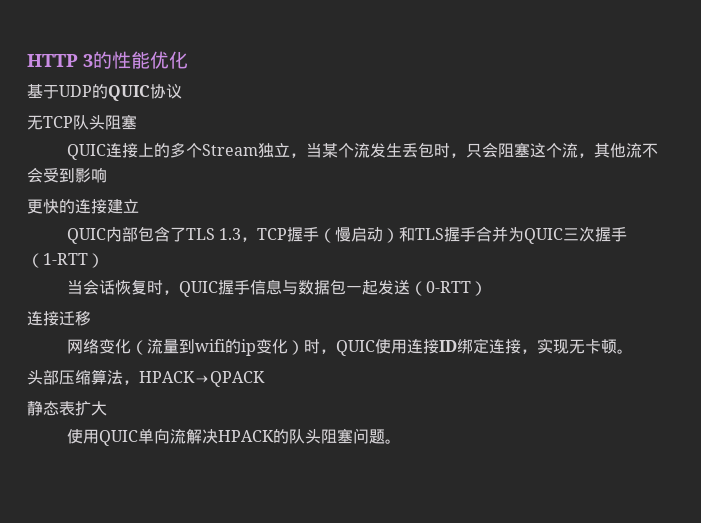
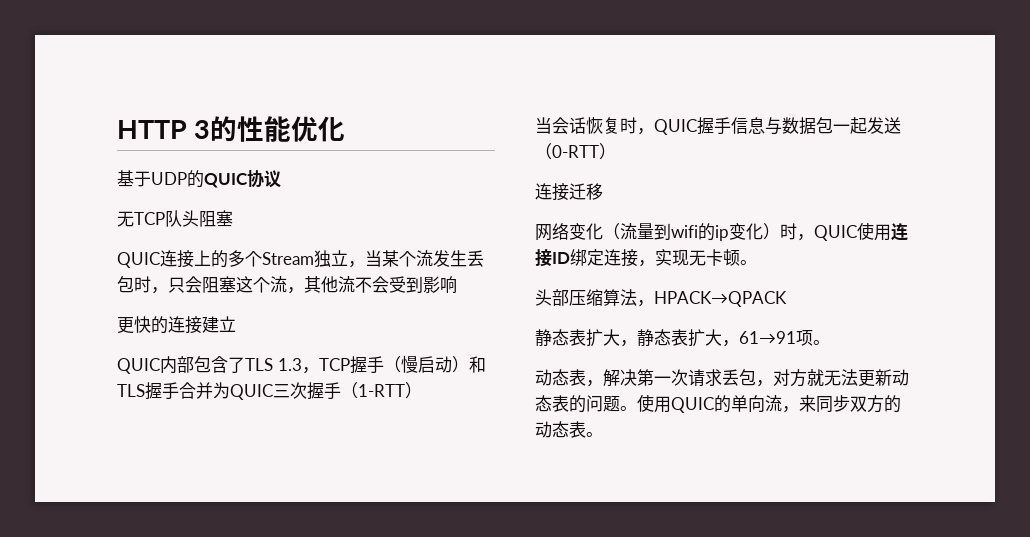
- 静态表扩大
- 使用QUIC单向流解决HPACK的队头阻塞问题。
+ 静态表扩大，静态表扩大，61→91项。
+ 动态表，解决第一次请求丢包，对方就无法更新动态表的问题。使用QUIC的单向流，来同步双方的动态表。

